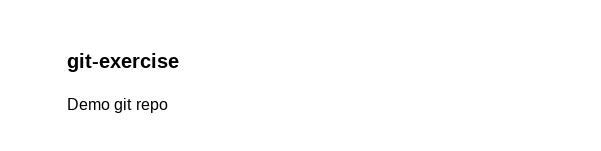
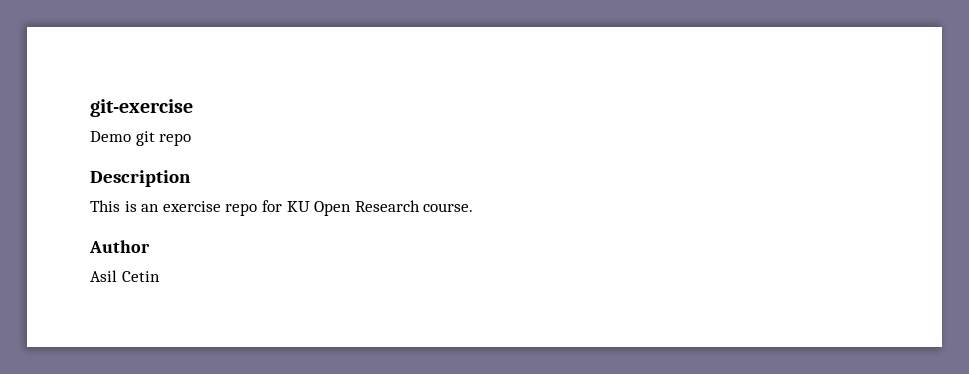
+ Description
+ This is an exercise repo for KU Open Research course.
+ Author
+ Asil Cetin

